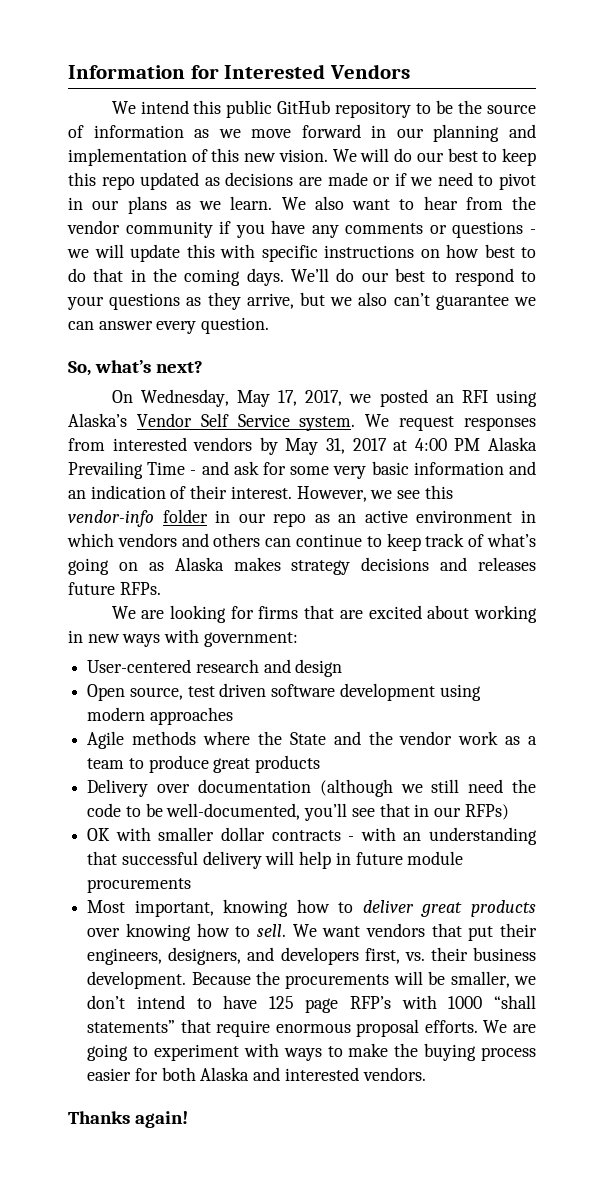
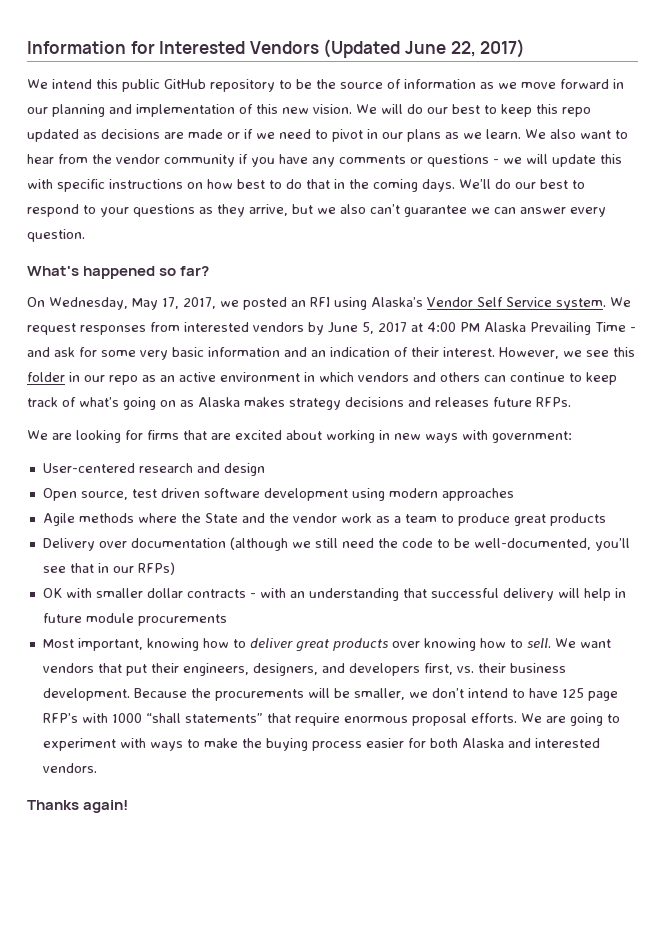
- Information for Interested Vendors
+ Information for Interested Vendors (Updated June 22, 2017)
- So, what’s next?
+ What's happened so far?
- We request responses from interested vendors by May 31, 2017 at 4:00 PM Alaska Prevailing Time - and ask for some very basic information and an indication of their interest.
+ We request responses from interested vendors by June 5, 2017 at 4:00 PM Alaska Prevailing Time - and ask for some very basic information and an indication of their interest.
- However, we see this vendor-info folder in our repo as an active environment in which vendors and others can continue to keep track of what’s going on as Alaska makes strategy decisions and releases future RFPs.
+ However, we see this folder in our repo as an active environment in which vendors and others can continue to keep track of what’s going on as Alaska makes strategy decisions and releases future RFPs.

